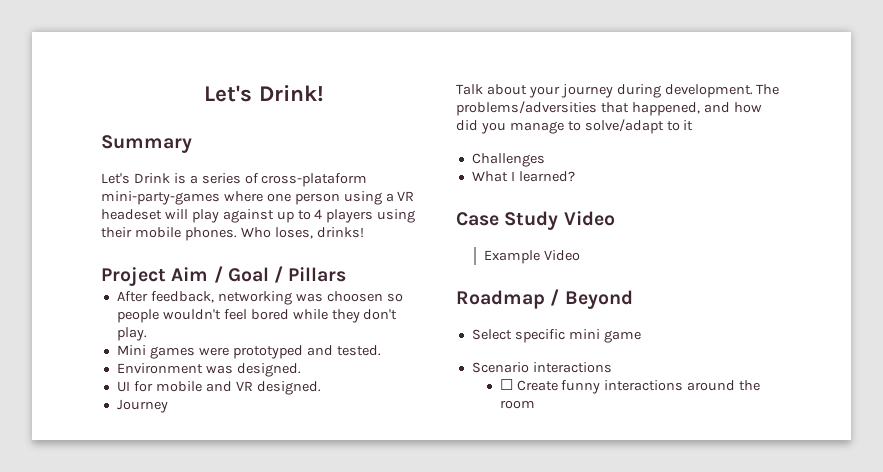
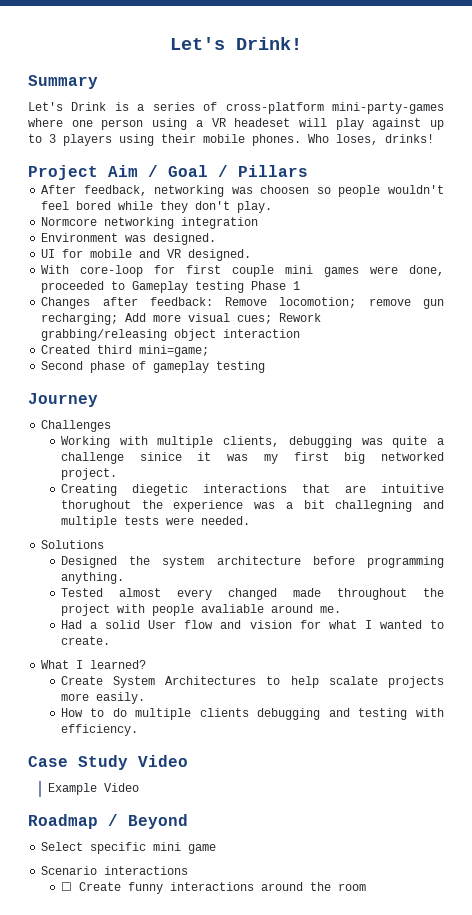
- Let's Drink is a series of cross-plataform mini-party-games where one person using a VR headeset will play against up to 4 players using their mobile phones.
+ Let's Drink is a series of cross-platform mini-party-games where one person using a VR headeset will play against up to 3 players using their mobile phones.
- Mini games were prototyped and tested.
+ Normcore networking integration
+ With core-loop for first couple mini games were done, proceeded to Gameplay testing Phase 1
+ Changes after feedback: Remove locomotion; remove gun recharging; Add more visual cues; Rework grabbing/releasing object interaction
+ Created third mini=game;
+ Second phase of gameplay testing
  Journey
- Talk about your journey during development. The problems/adversities that happened, and how did you manage to solve/adapt to it
  Challenges
+ Working with multiple clients, debugging was quite a challenge sinice it was my first big networked project.
+ Creating diegetic interactions that are intuitive thorughout the experience was a bit challegning and multiple tests were needed.
+ Solutions
+ Designed the system architecture before programming anything.
+ Tested almost every changed made throughout the project with people avaliable around me.
+ Had a solid User flow and vision for what I wanted to create.
  What I learned?
+ Create System Architectures to help scalate projects more easily.
+ How to do multiple clients debugging and testing with efficiency.

